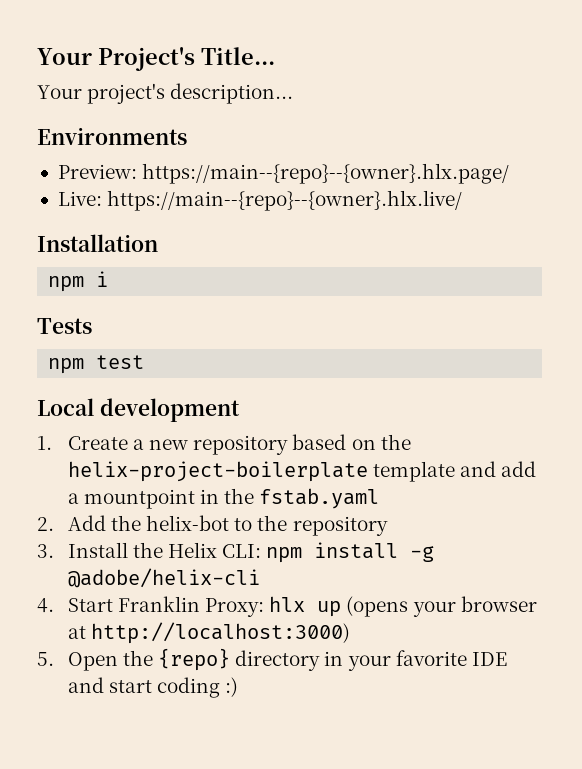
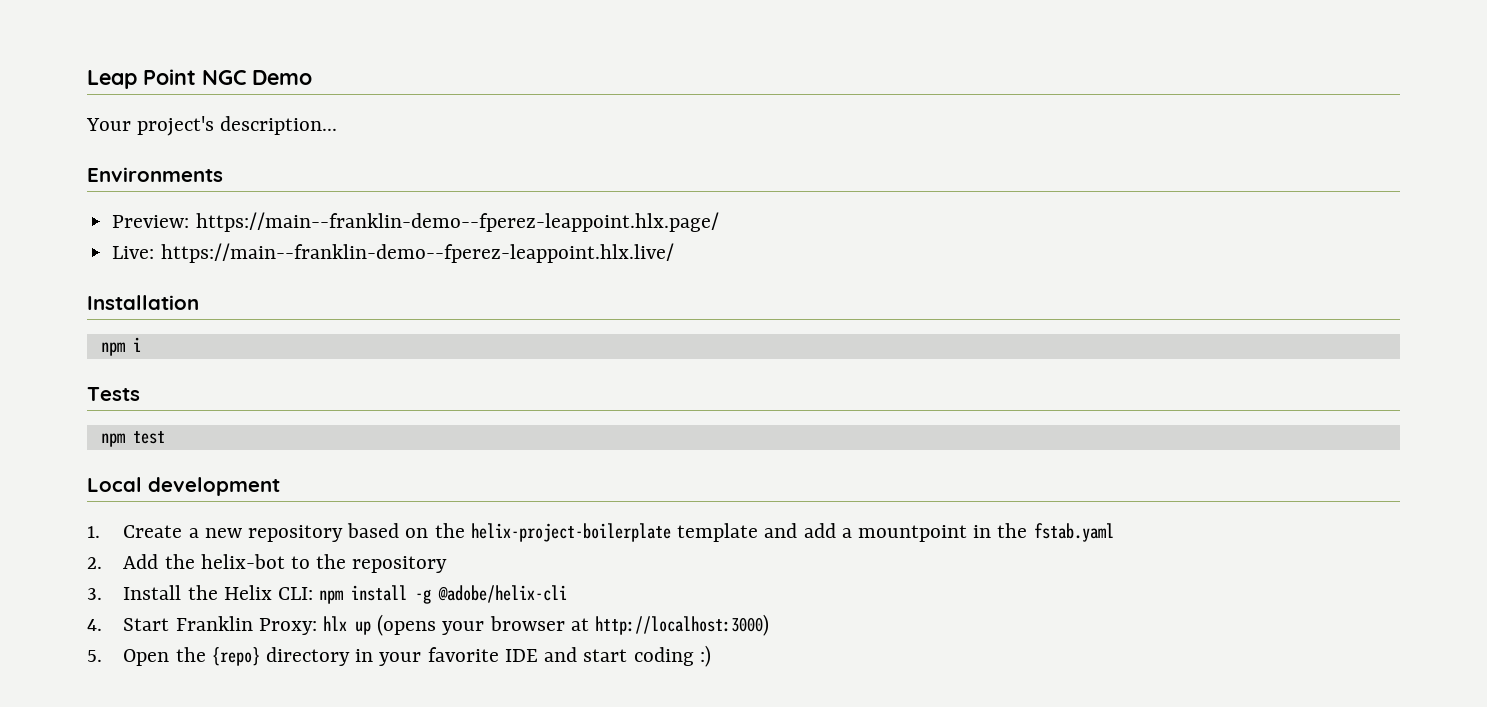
- Your Project's Title...
+ Leap Point NGC Demo
- Preview: https://main--{repo}--{owner}.hlx.page/
+ Preview: https://main--franklin-demo--fperez-leappoint.hlx.page/
- Live: https://main--{repo}--{owner}.hlx.live/
+ Live: https://main--franklin-demo--fperez-leappoint.hlx.live/

